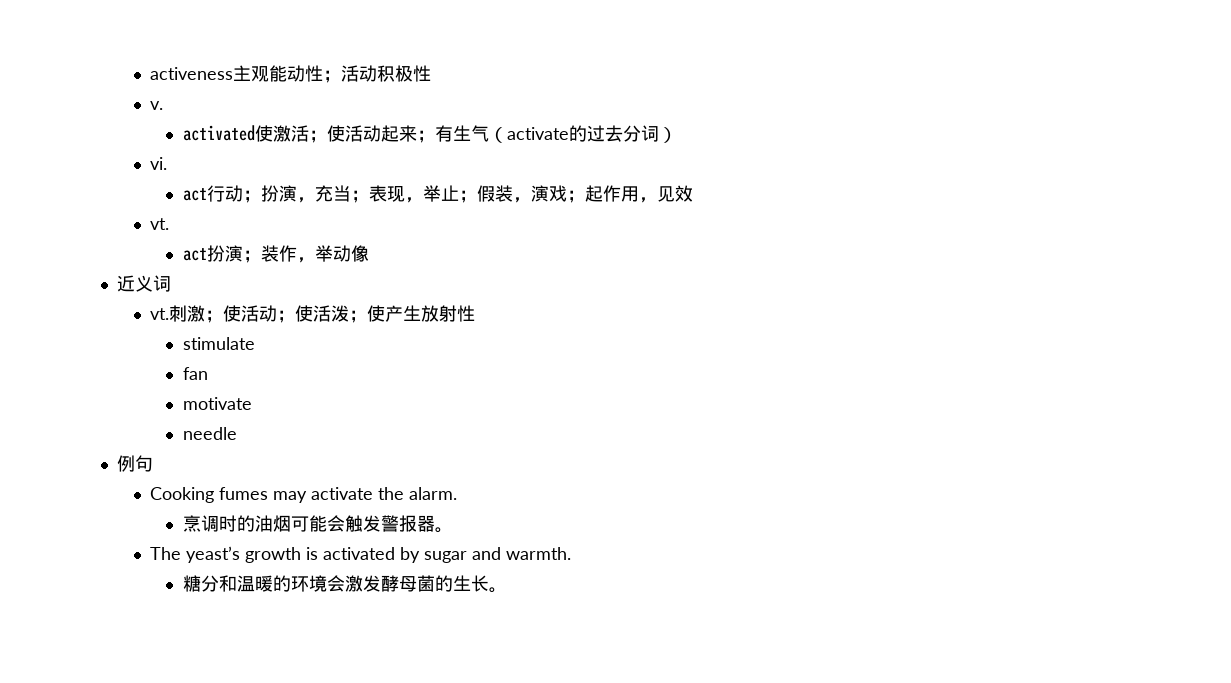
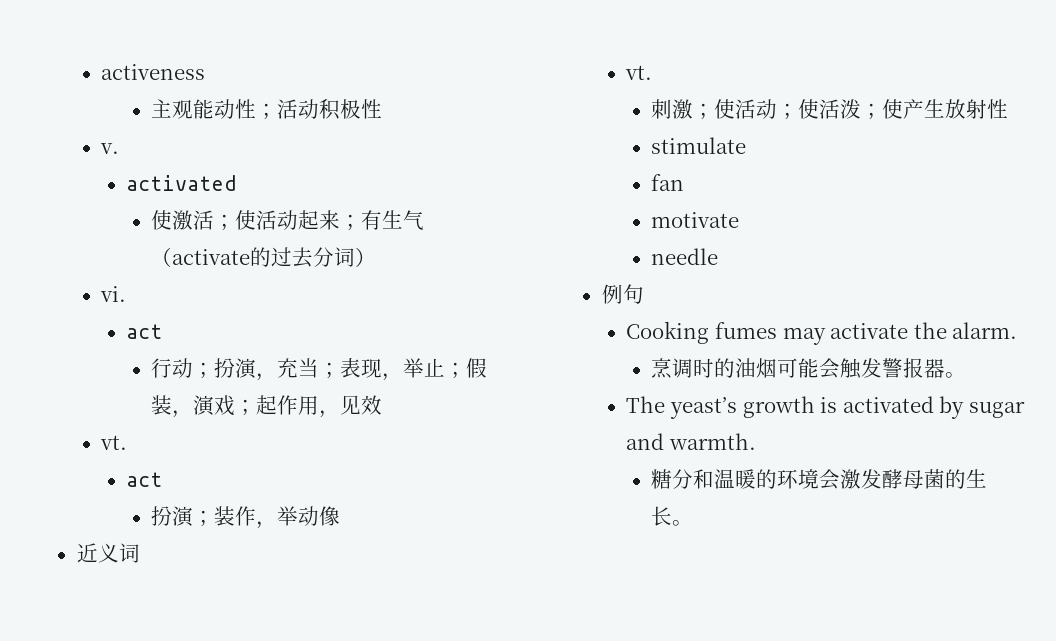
- activeness主观能动性；活动积极性
+ activeness
+ 主观能动性；活动积极性
  v.
- activated使激活；使活动起来；有生气（activate的过去分词）
+ activated
+ 使激活；使活动起来；有生气（activate的过去分词）
  vi.
- act行动；扮演，充当；表现，举止；假装，演戏；起作用，见效
+ act
+ 行动；扮演，充当；表现，举止；假装，演戏；起作用，见效
  vt.
- act扮演；装作，举动像
+ act
+ 扮演；装作，举动像
  近义词
- vt.刺激；使活动；使活泼；使产生放射性
+ vt.
+ 刺激；使活动；使活泼；使产生放射性

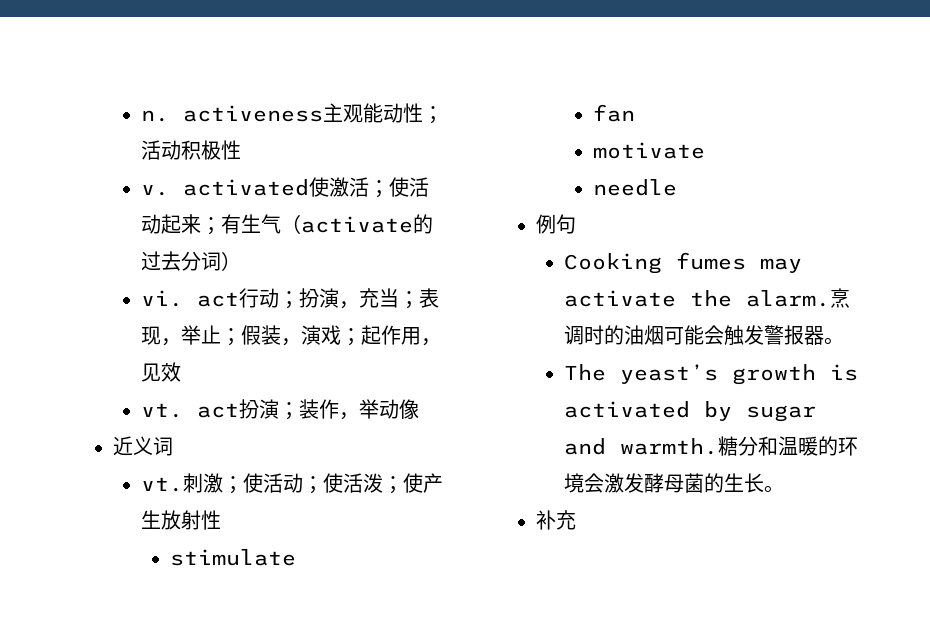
- activeness
- 主观能动性；活动积极性
+ n. activeness主观能动性；活动积极性
- v.
- activated
- 使激活；使活动起来；有生气（activate的过去分词）
+ v. activated使激活；使活动起来；有生气（activate的过去分词）
- vi.
- act
- 行动；扮演，充当；表现，举止；假装，演戏；起作用，见效
- vt.
- act
- 扮演；装作，举动像
+ vi. act行动；扮演，充当；表现，举止；假装，演戏；起作用，见效
+ vt. act扮演；装作，举动像
  近义词
- vt.
- 刺激；使活动；使活泼；使产生放射性
+ vt.刺激；使活动；使活泼；使产生放射性
- Cooking fumes may activate the alarm.
- 烹调时的油烟可能会触发警报器。
+ Cooking fumes may activate the alarm.烹调时的油烟可能会触发警报器。
- The yeast’s growth is activated by sugar and warmth.
- 糖分和温暖的环境会激发酵母菌的生长。
+ The yeast’s growth is activated by sugar and warmth.糖分和温暖的环境会激发酵母菌的生长。
+ 补充

